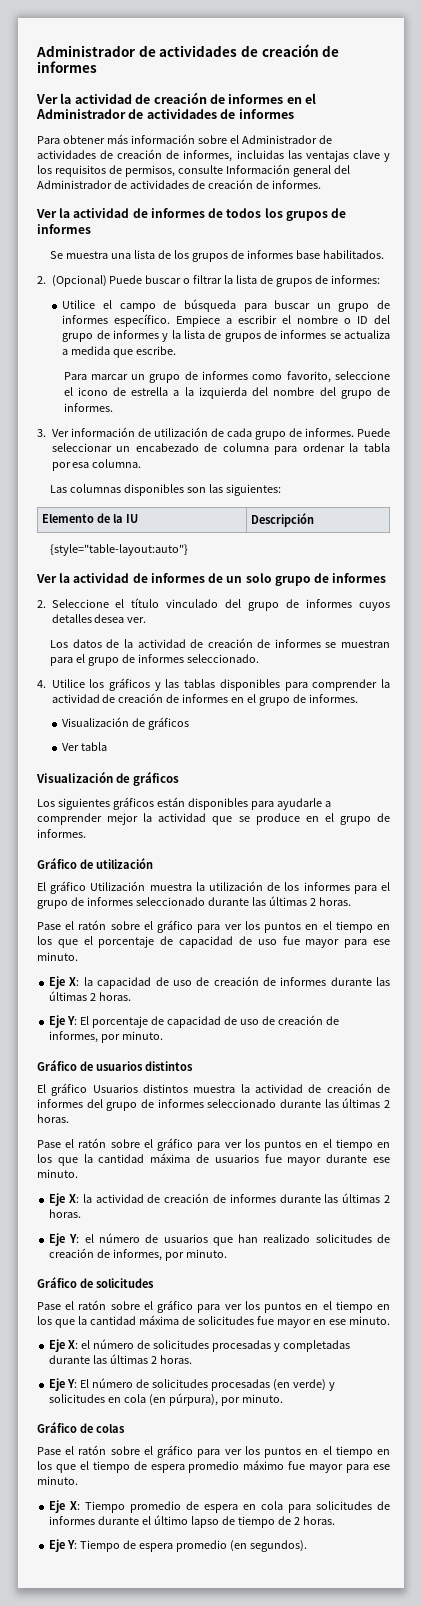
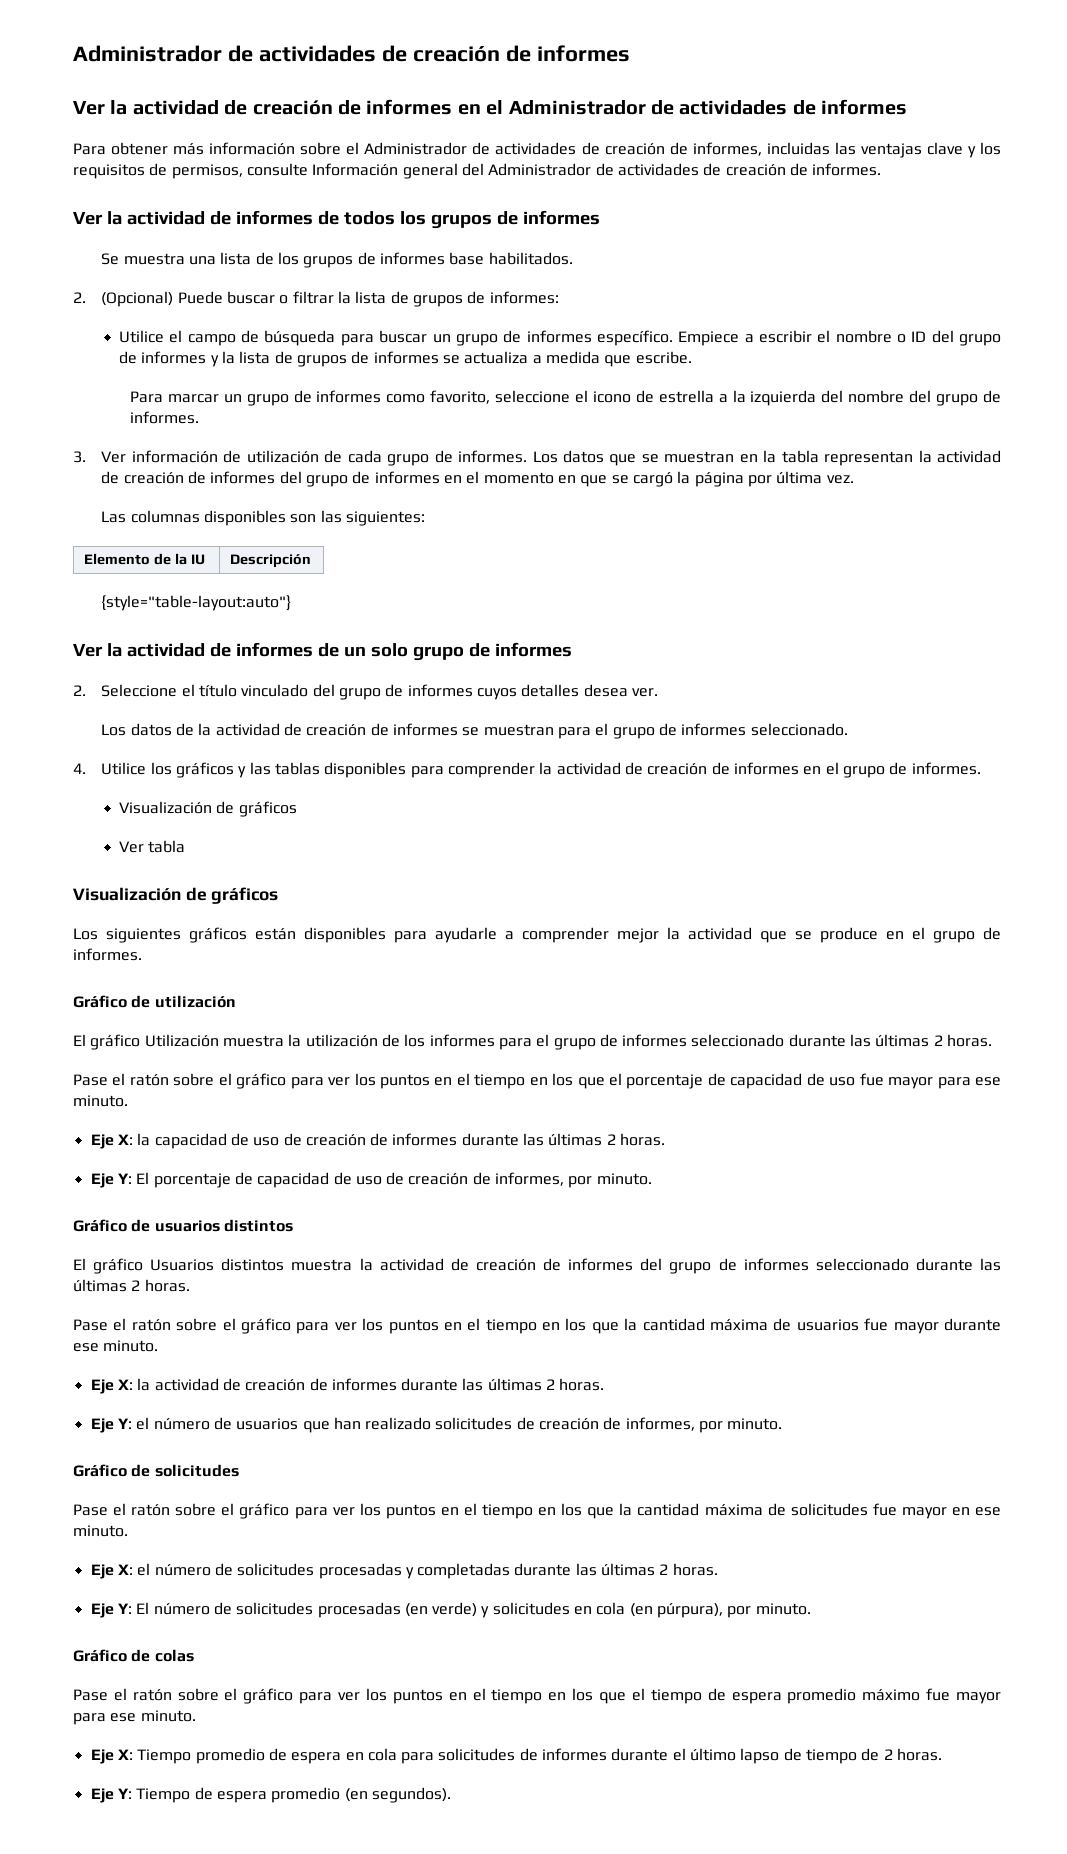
- Puede seleccionar un encabezado de columna para ordenar la tabla por esa columna.
+ Los datos que se muestran en la tabla representan la actividad de creación de informes del grupo de informes en el momento en que se cargó la página por última vez.

